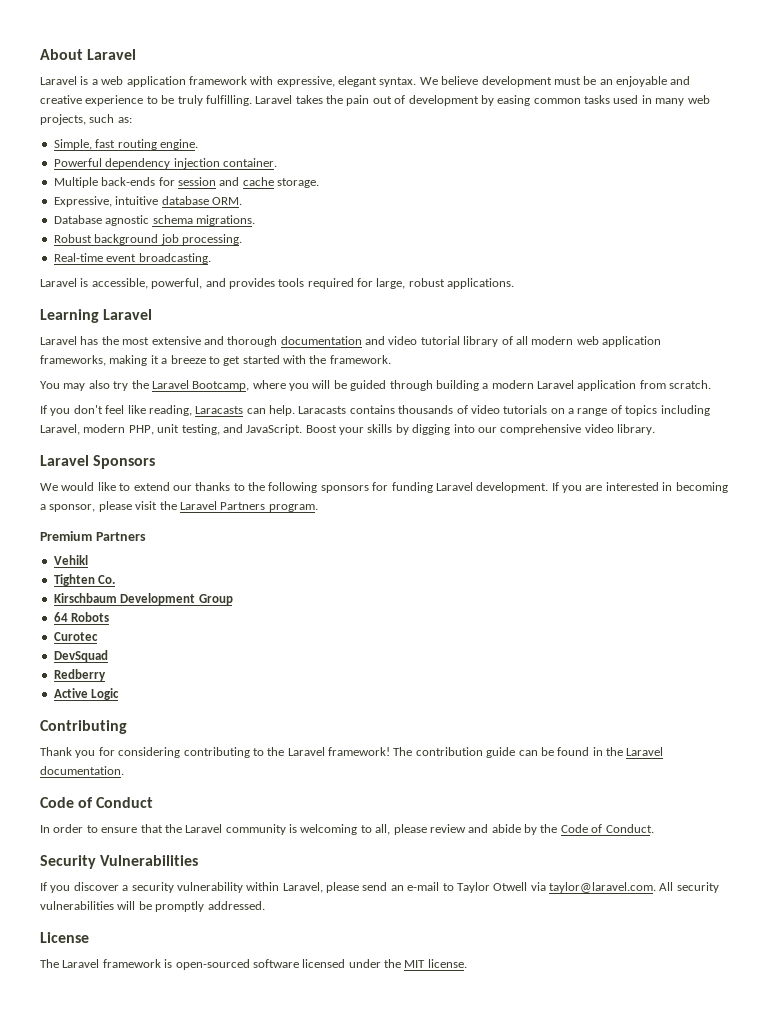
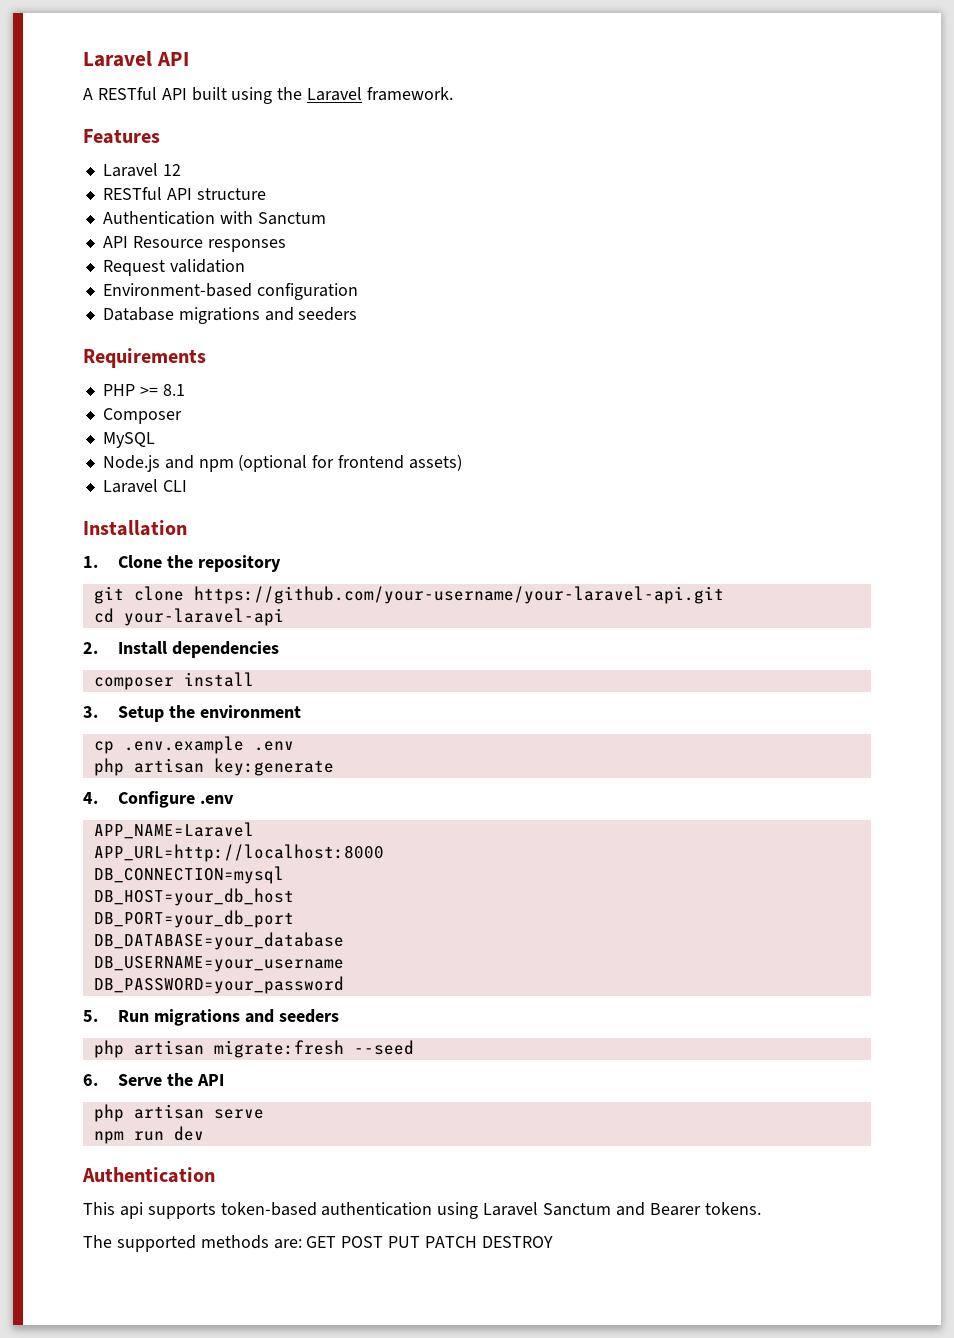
- About Laravel
- Laravel is a web application framework with expressive, elegant syntax. We believe development must be an enjoyable and creative experience to be truly fulfilling. Laravel takes the pain out of development by easing common tasks used in many web projects, such as:
- Simple, fast routing engine.
- Powerful dependency injection container.
- Multiple back-ends for session and cache storage.
- Expressive, intuitive database ORM.
- Database agnostic schema migrations.
- Robust background job processing.
- Real-time event broadcasting.
- Laravel is accessible, powerful, and provides tools required for large, robust applications.
- Learning Laravel
- Laravel has the most extensive and thorough documentation and video tutorial library of all modern web application frameworks, making it a breeze to get started with the framework.
- You may also try the Laravel Bootcamp, where you will be guided through building a modern Laravel application from scratch.
- If you don't feel like reading, Laracasts can help. Laracasts contains thousands of video tutorials on a range of topics including Laravel, modern PHP, unit testing, and JavaScript. Boost your skills by digging into our comprehensive video library.
- Laravel Sponsors
- We would like to extend our thanks to the following sponsors for funding Laravel development. If you are interested in becoming a sponsor, please visit the Laravel Partners program.
- Premium Partners
- Vehikl
- Tighten Co.
- Kirschbaum Development Group
- 64 Robots
- Curotec
- DevSquad
- Redberry
- Active Logic
- Contributing
- Thank you for considering contributing to the Laravel framework! The contribution guide can be found in the Laravel documentation.
- Code of Conduct
- In order to ensure that the Laravel community is welcoming to all, please review and abide by the Code of Conduct.
- Security Vulnerabilities
- If you discover a security vulnerability within Laravel, please send an e-mail to Taylor Otwell via taylor@laravel.com. All security vulnerabilities will be promptly addressed.
- License
- The Laravel framework is open-sourced software licensed under the MIT license.
+ Laravel API
+ A RESTful API built using the Laravel framework.
+ Features
+ Laravel 12
+ RESTful API structure
+ Authentication with Sanctum
+ API Resource responses
+ Request validation
+ Environment-based configuration
+ Database migrations and seeders
+ Requirements
+ PHP >= 8.1
+ Composer
+ MySQL
+ Node.js and npm (optional for frontend assets)
+ Laravel CLI
+ Installation
+ 1. Clone the repository
+ git clone https://github.com/your-username/your-laravel-api.git
+ cd your-laravel-api
+ 2. Install dependencies
+ composer install
+ 3. Setup the environment
+ cp .env.example .env
+ php artisan key:generate
+ 4. Configure .env
+ APP_NAME=Laravel
+ APP_URL=http://localhost:8000
+ DB_CONNECTION=mysql
+ DB_HOST=your_db_host
+ DB_PORT=your_db_port
+ DB_DATABASE=your_database
+ DB_USERNAME=your_username
+ DB_PASSWORD=your_password
+ 5. Run migrations and seeders
+ php artisan migrate:fresh --seed
+ 6. Serve the API
+ php artisan serve
+ npm run dev
+ Authentication
+ This api supports token-based authentication using Laravel Sanctum and Bearer tokens.
+ The supported methods are: GET POST PUT PATCH DESTROY

